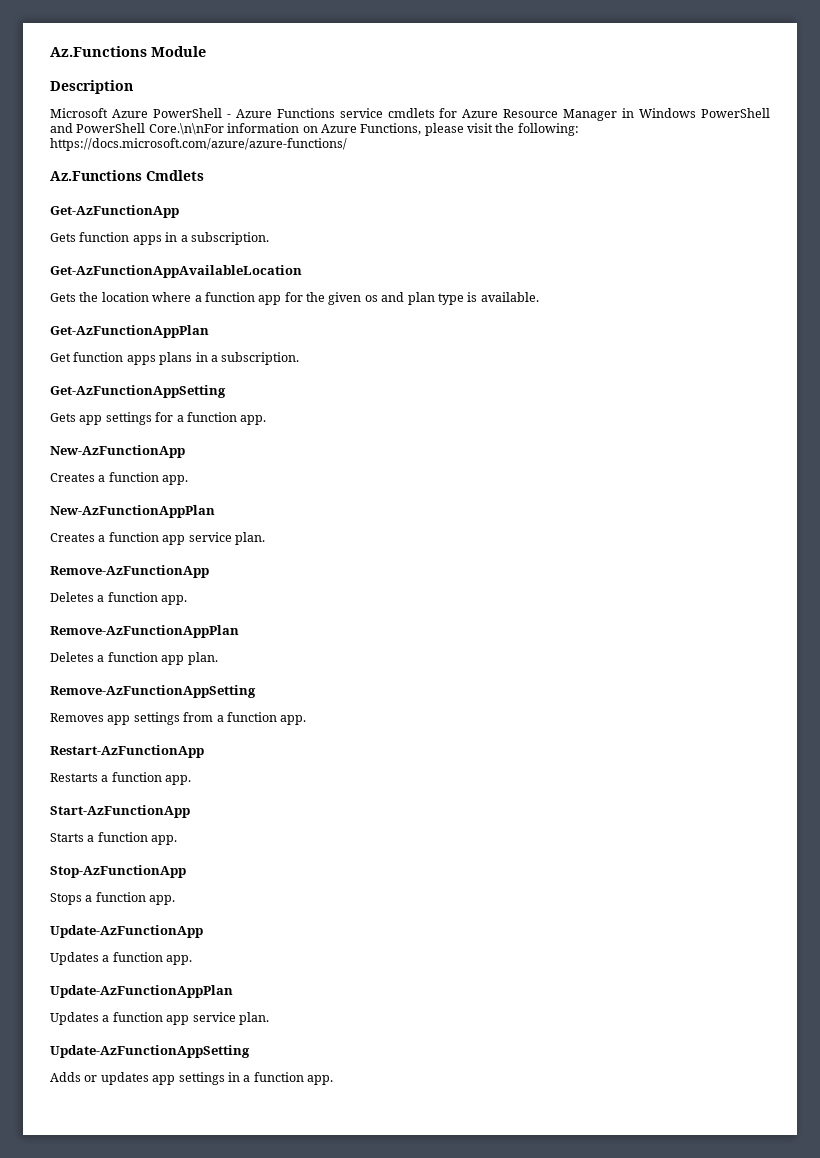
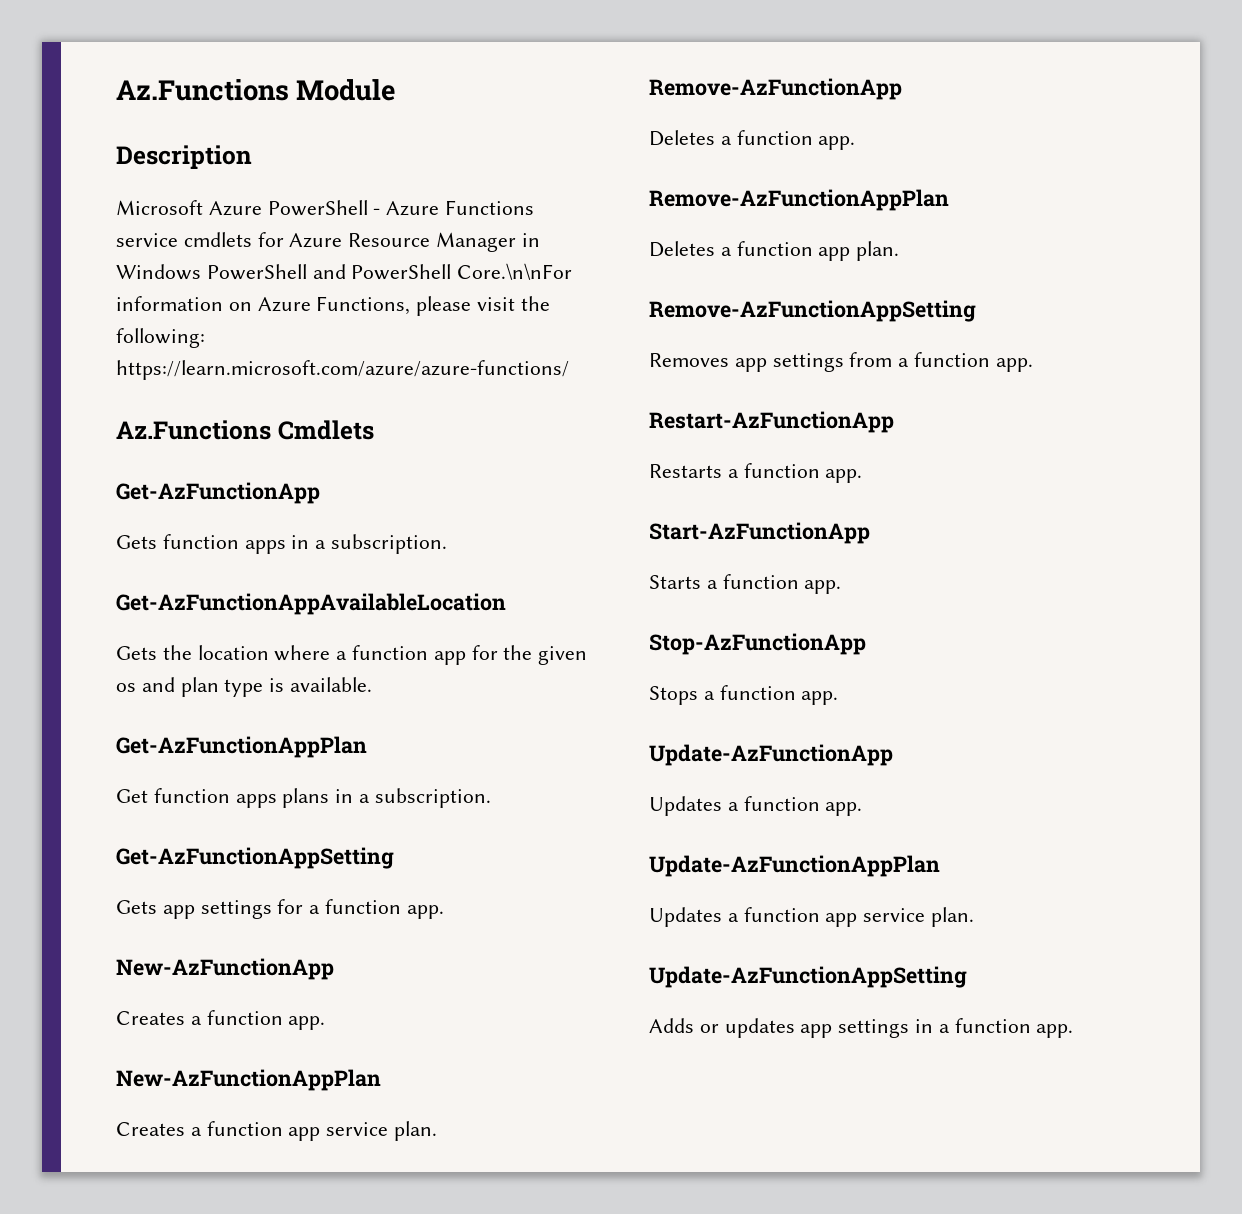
- Microsoft Azure PowerShell - Azure Functions service cmdlets for Azure Resource Manager in Windows PowerShell and PowerShell Core.\n\nFor information on Azure Functions, please visit the following: https://docs.microsoft.com/azure/azure-functions/
+ Microsoft Azure PowerShell - Azure Functions service cmdlets for Azure Resource Manager in Windows PowerShell and PowerShell Core.\n\nFor information on Azure Functions, please visit the following: https://learn.microsoft.com/azure/azure-functions/

